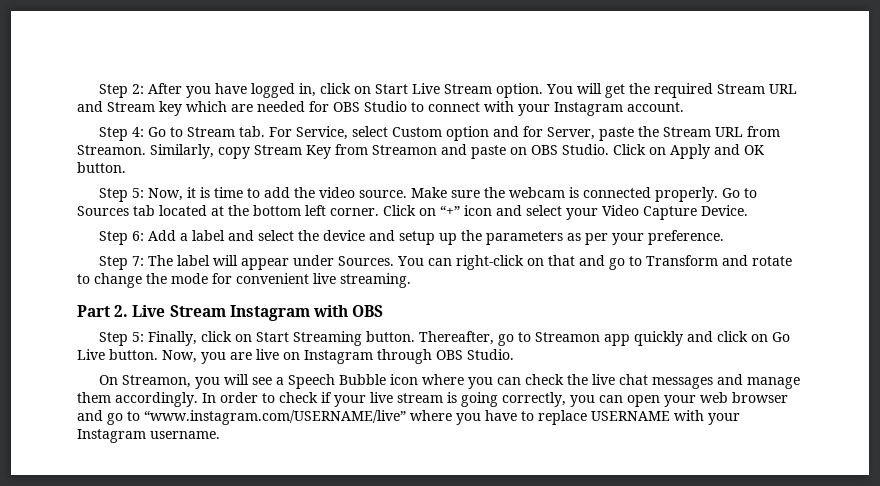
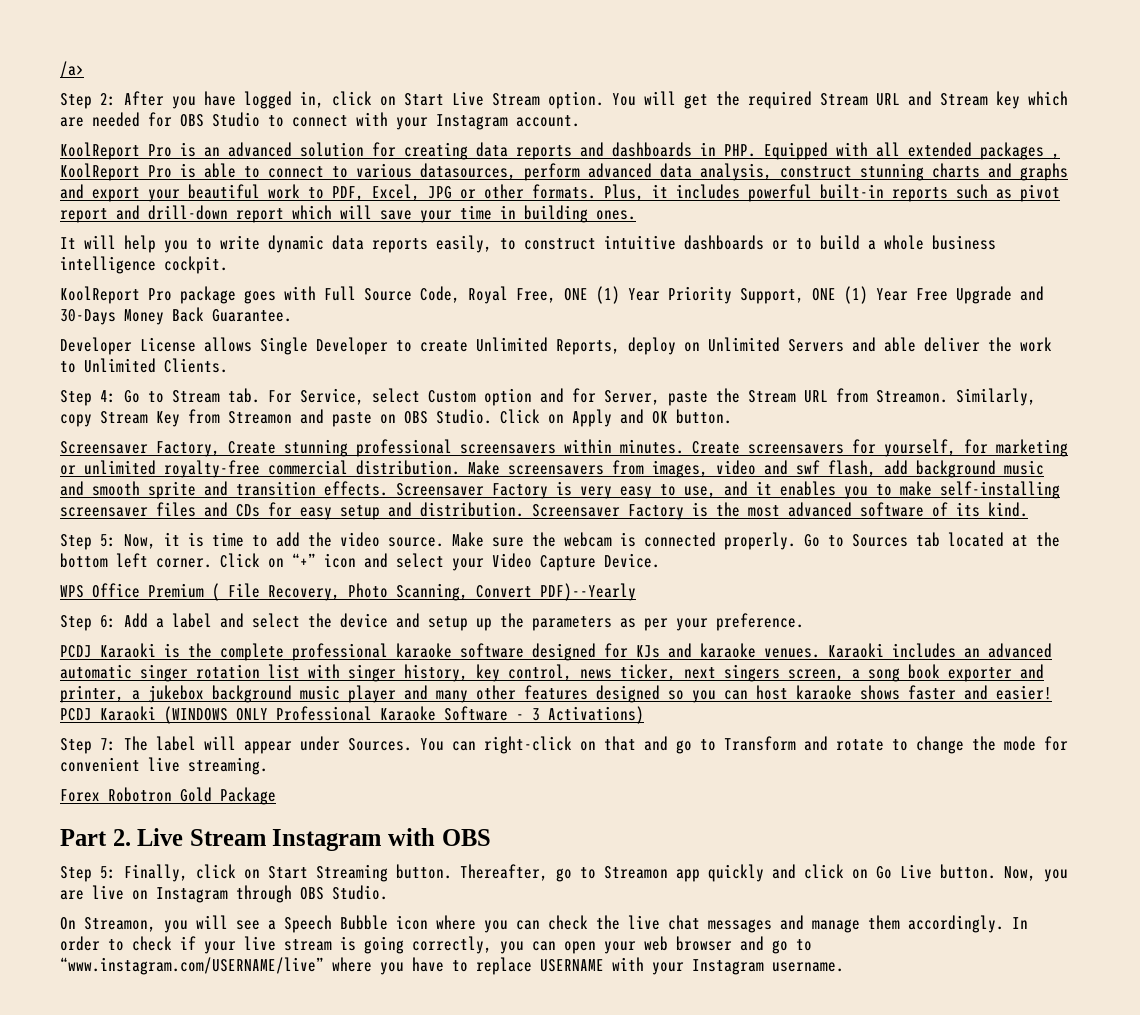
+ /a>
+ KoolReport Pro is an advanced solution for creating data reports and dashboards in PHP. Equipped with all extended packages , KoolReport Pro is able to connect to various datasources, perform advanced data analysis, construct stunning charts and graphs and export your beautiful work to PDF, Excel, JPG or other formats. Plus, it includes powerful built-in reports such as pivot report and drill-down report which will save your time in building ones.
+ It will help you to write dynamic data reports easily, to construct intuitive dashboards or to build a whole business intelligence cockpit.
+ KoolReport Pro package goes with Full Source Code, Royal Free, ONE (1) Year Priority Support, ONE (1) Year Free Upgrade and 30-Days Money Back Guarantee.
+ Developer License allows Single Developer to create Unlimited Reports, deploy on Unlimited Servers and able deliver the work to Unlimited Clients.
+ Screensaver Factory, Create stunning professional screensavers within minutes. Create screensavers for yourself, for marketing or unlimited royalty-free commercial distribution. Make screensavers from images, video and swf flash, add background music and smooth sprite and transition effects. Screensaver Factory is very easy to use, and it enables you to make self-installing screensaver files and CDs for easy setup and distribution. Screensaver Factory is the most advanced software of its kind.
+ WPS Office Premium ( File Recovery, Photo Scanning, Convert PDF)--Yearly
+ PCDJ Karaoki is the complete professional karaoke software designed for KJs and karaoke venues. Karaoki includes an advanced automatic singer rotation list with singer history, key control, news ticker, next singers screen, a song book exporter and printer, a jukebox background music player and many other features designed so you can host karaoke shows faster and easier! PCDJ Karaoki (WINDOWS ONLY Professional Karaoke Software - 3 Activations)
+ Forex Robotron Gold Package

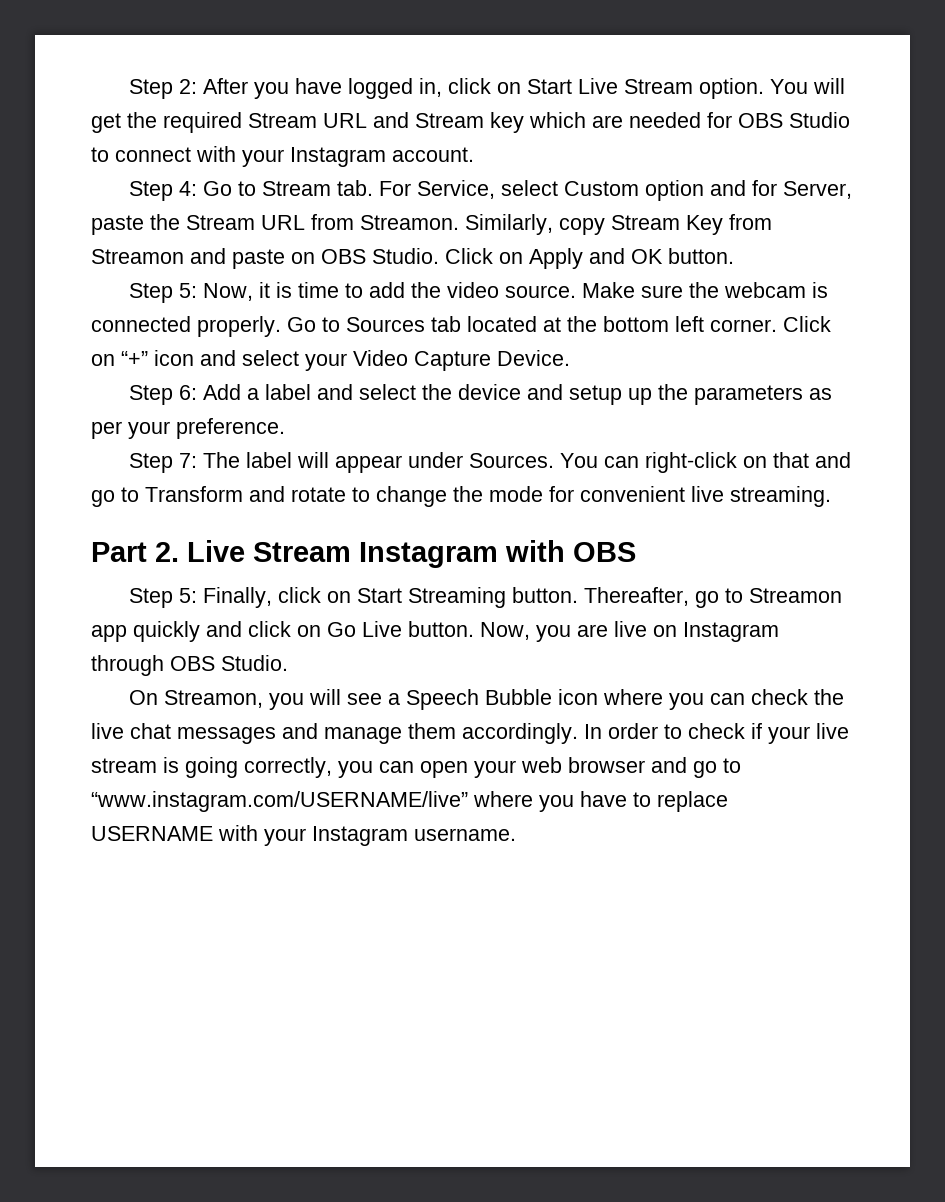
- /a>
- KoolReport Pro is an advanced solution for creating data reports and dashboards in PHP. Equipped with all extended packages , KoolReport Pro is able to connect to various datasources, perform advanced data analysis, construct stunning charts and graphs and export your beautiful work to PDF, Excel, JPG or other formats. Plus, it includes powerful built-in reports such as pivot report and drill-down report which will save your time in building ones.
- It will help you to write dynamic data reports easily, to construct intuitive dashboards or to build a whole business intelligence cockpit.
- KoolReport Pro package goes with Full Source Code, Royal Free, ONE (1) Year Priority Support, ONE (1) Year Free Upgrade and 30-Days Money Back Guarantee.
- Developer License allows Single Developer to create Unlimited Reports, deploy on Unlimited Servers and able deliver the work to Unlimited Clients.
- Screensaver Factory, Create stunning professional screensavers within minutes. Create screensavers for yourself, for marketing or unlimited royalty-free commercial distribution. Make screensavers from images, video and swf flash, add background music and smooth sprite and transition effects. Screensaver Factory is very easy to use, and it enables you to make self-installing screensaver files and CDs for easy setup and distribution. Screensaver Factory is the most advanced software of its kind.
- WPS Office Premium ( File Recovery, Photo Scanning, Convert PDF)--Yearly
- PCDJ Karaoki is the complete professional karaoke software designed for KJs and karaoke venues. Karaoki includes an advanced automatic singer rotation list with singer history, key control, news ticker, next singers screen, a song book exporter and printer, a jukebox background music player and many other features designed so you can host karaoke shows faster and easier! PCDJ Karaoki (WINDOWS ONLY Professional Karaoke Software - 3 Activations)
- Forex Robotron Gold Package

